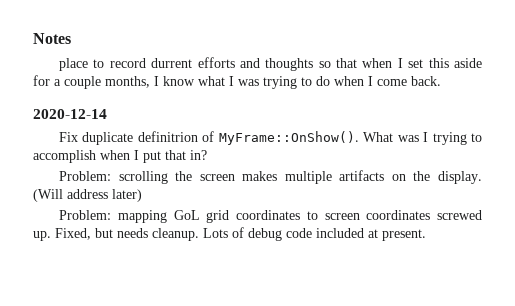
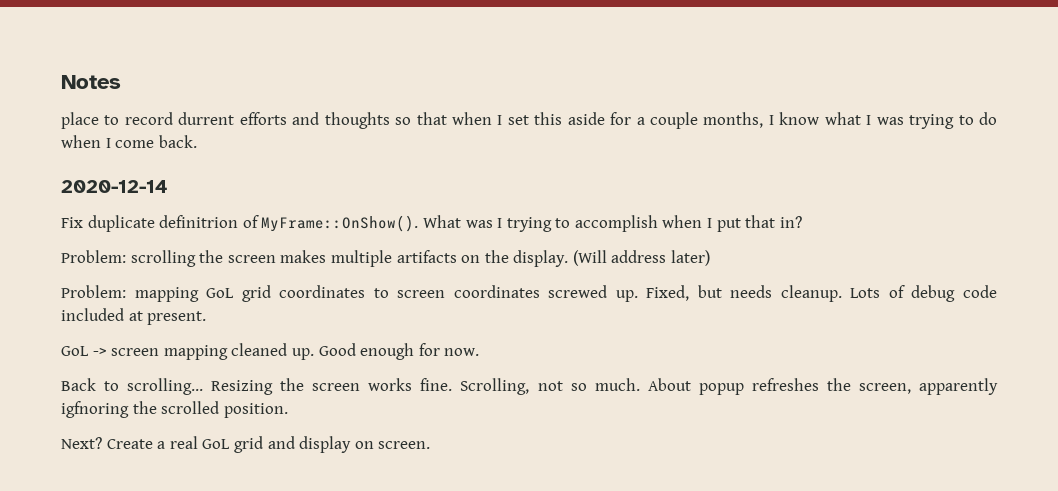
+ GoL -> screen mapping cleaned up. Good enough for now.
+ Back to scrolling... Resizing the screen works fine. Scrolling, not so much. About popup refreshes the screen, apparently igfnoring the scrolled position.
+ Next? Create a real GoL grid and display on screen.

